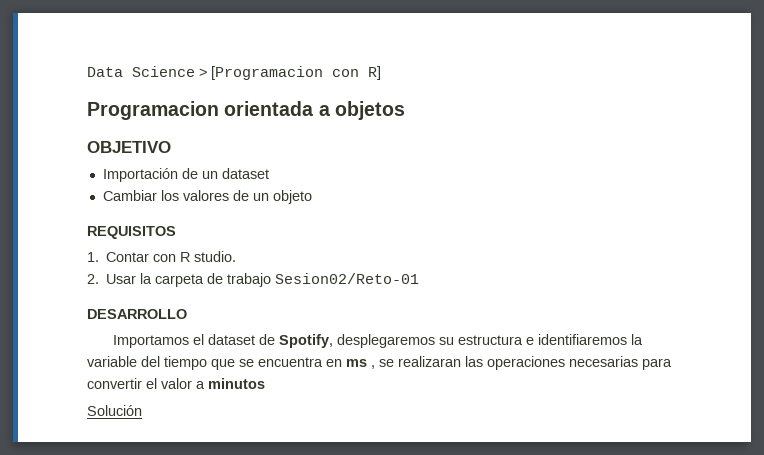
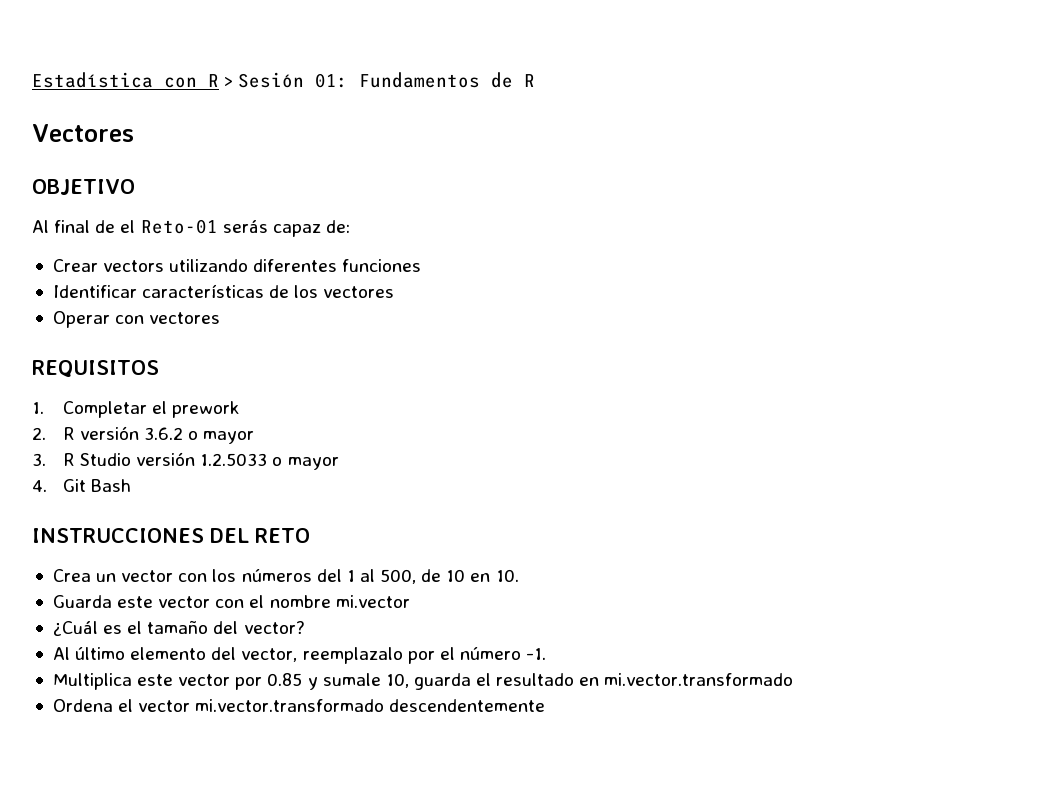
- Data Science > [Programacion con R]
- Programacion orientada a objetos
+ Estadística con R > Sesión 01: Fundamentos de R
+ Vectores
  OBJETIVO
- Importación de un dataset
- Cambiar los valores de un objeto
+ Al final de el Reto-01 serás capaz de:
+ Crear vectors utilizando diferentes funciones
+ Identificar características de los vectores
+ Operar con vectores
  REQUISITOS
- 1. Contar con R studio.
- 2. Usar la carpeta de trabajo Sesion02/Reto-01
- DESARROLLO
- Importamos el dataset de Spotify, desplegaremos su estructura e identifiaremos la variable del tiempo que se encuentra en ms , se realizaran las operaciones necesarias para convertir el valor a minutos
- Solución
+ 1. Completar el prework
+ 2. R versión 3.6.2 o mayor
+ 3. R Studio versión 1.2.5033 o mayor
+ 4. Git Bash
+ INSTRUCCIONES DEL RETO
+ Crea un vector con los números del 1 al 500, de 10 en 10.
+ Guarda este vector con el nombre mi.vector
+ ¿Cuál es el tamaño del vector?
+ Al último elemento del vector, reemplazalo por el número -1.
+ Multiplica este vector por 0.85 y sumale 10, guarda el resultado en mi.vector.transformado
+ Ordena el vector mi.vector.transformado descendentemente

